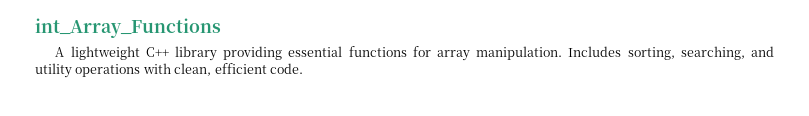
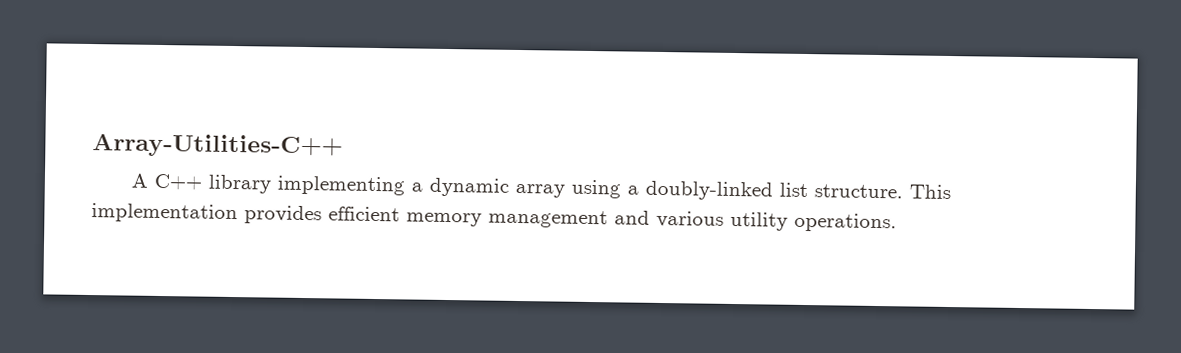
- int_Array_Functions
+ Array-Utilities-C++
- A lightweight C++ library providing essential functions for array manipulation. Includes sorting, searching, and utility operations with clean, efficient code.
+ A C++ library implementing a dynamic array using a doubly-linked list structure. This implementation provides efficient memory management and various utility operations.

